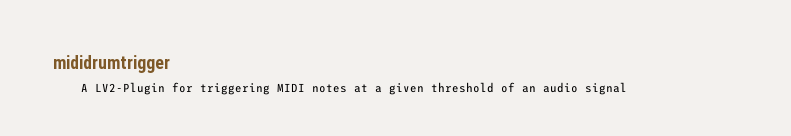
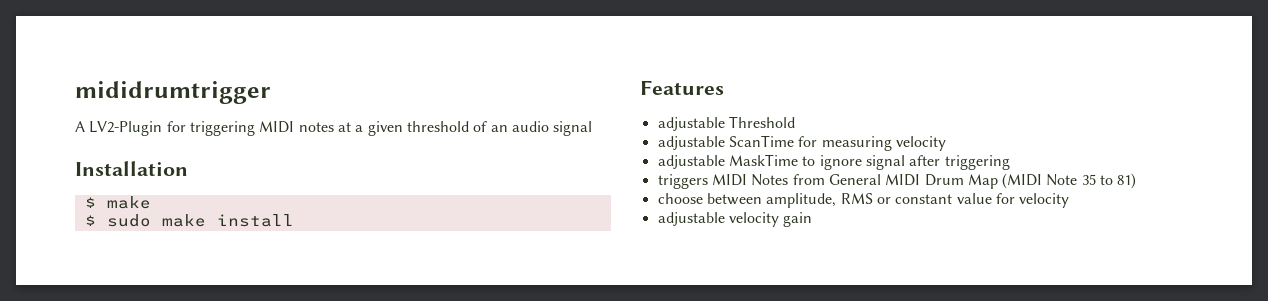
+ Installation
+ $ make
+ $ sudo make install
+ Features
+ adjustable Threshold
+ adjustable ScanTime for measuring velocity
+ adjustable MaskTime to ignore signal after triggering
+ triggers MIDI Notes from General MIDI Drum Map (MIDI Note 35 to 81)
+ choose between amplitude, RMS or constant value for velocity
+ adjustable velocity gain

